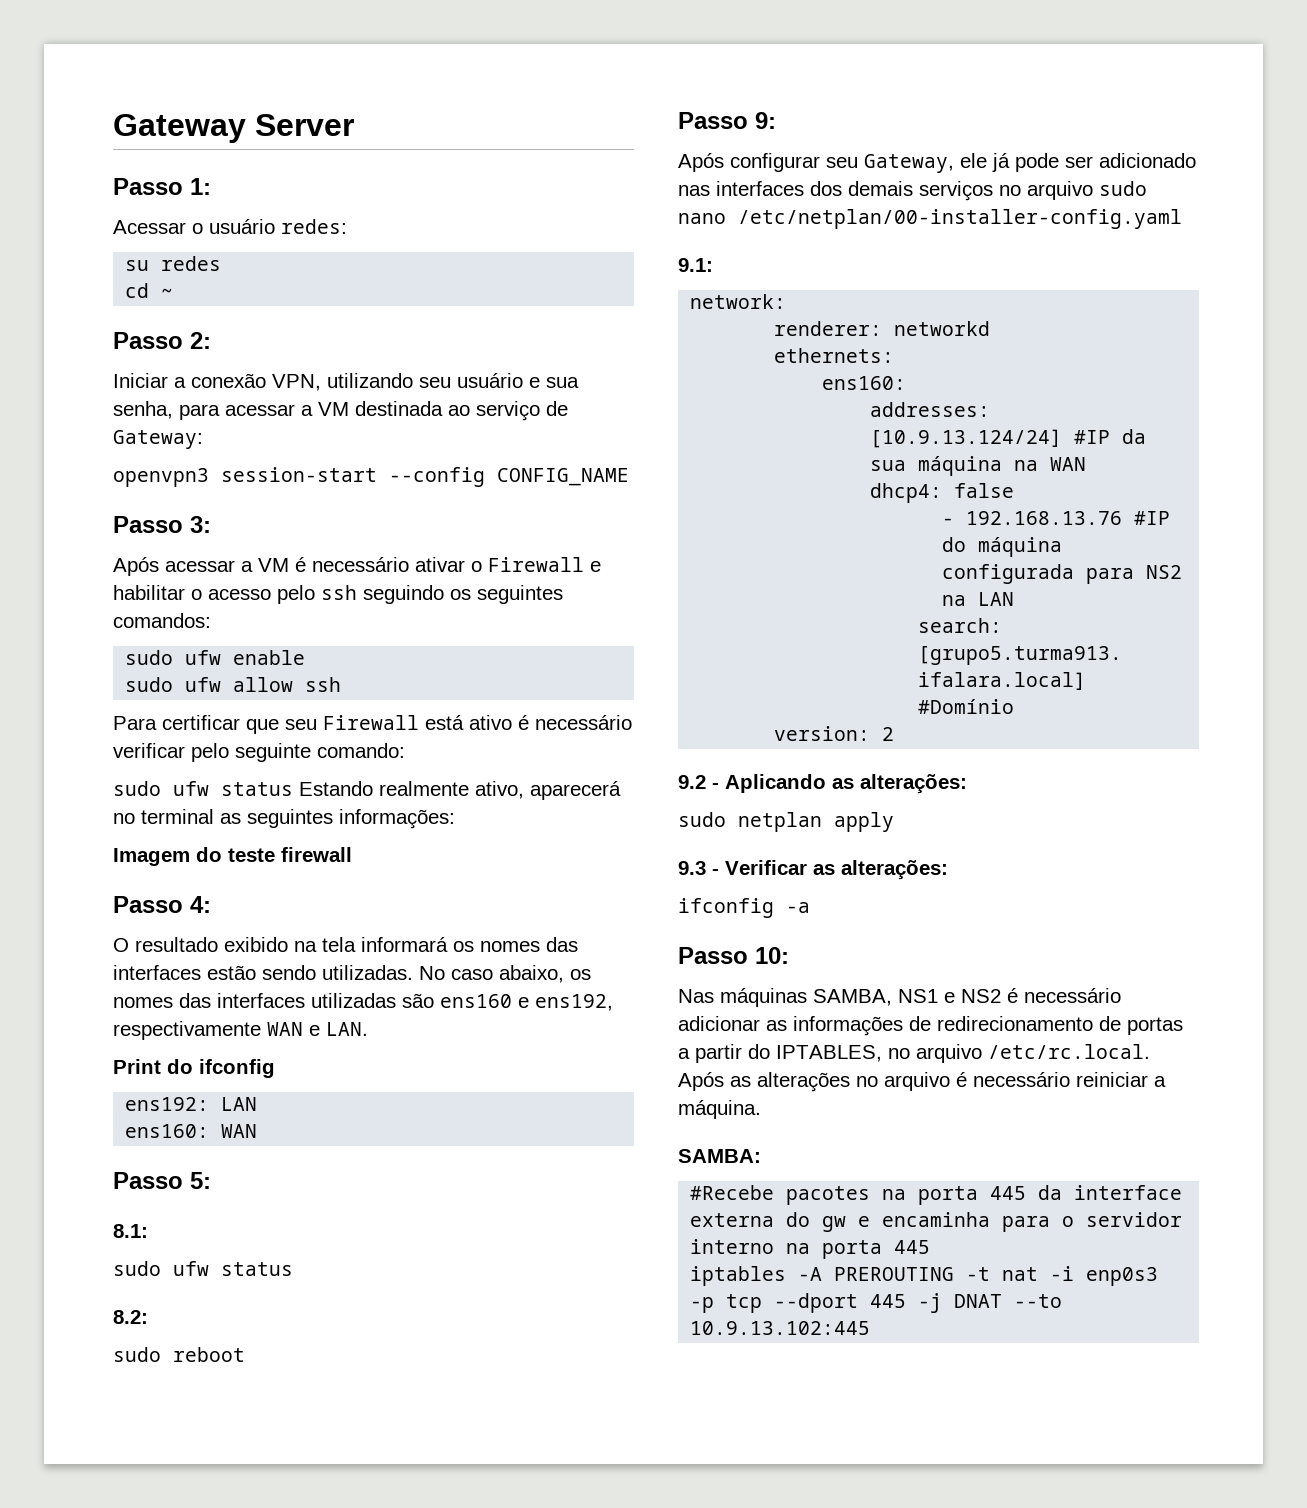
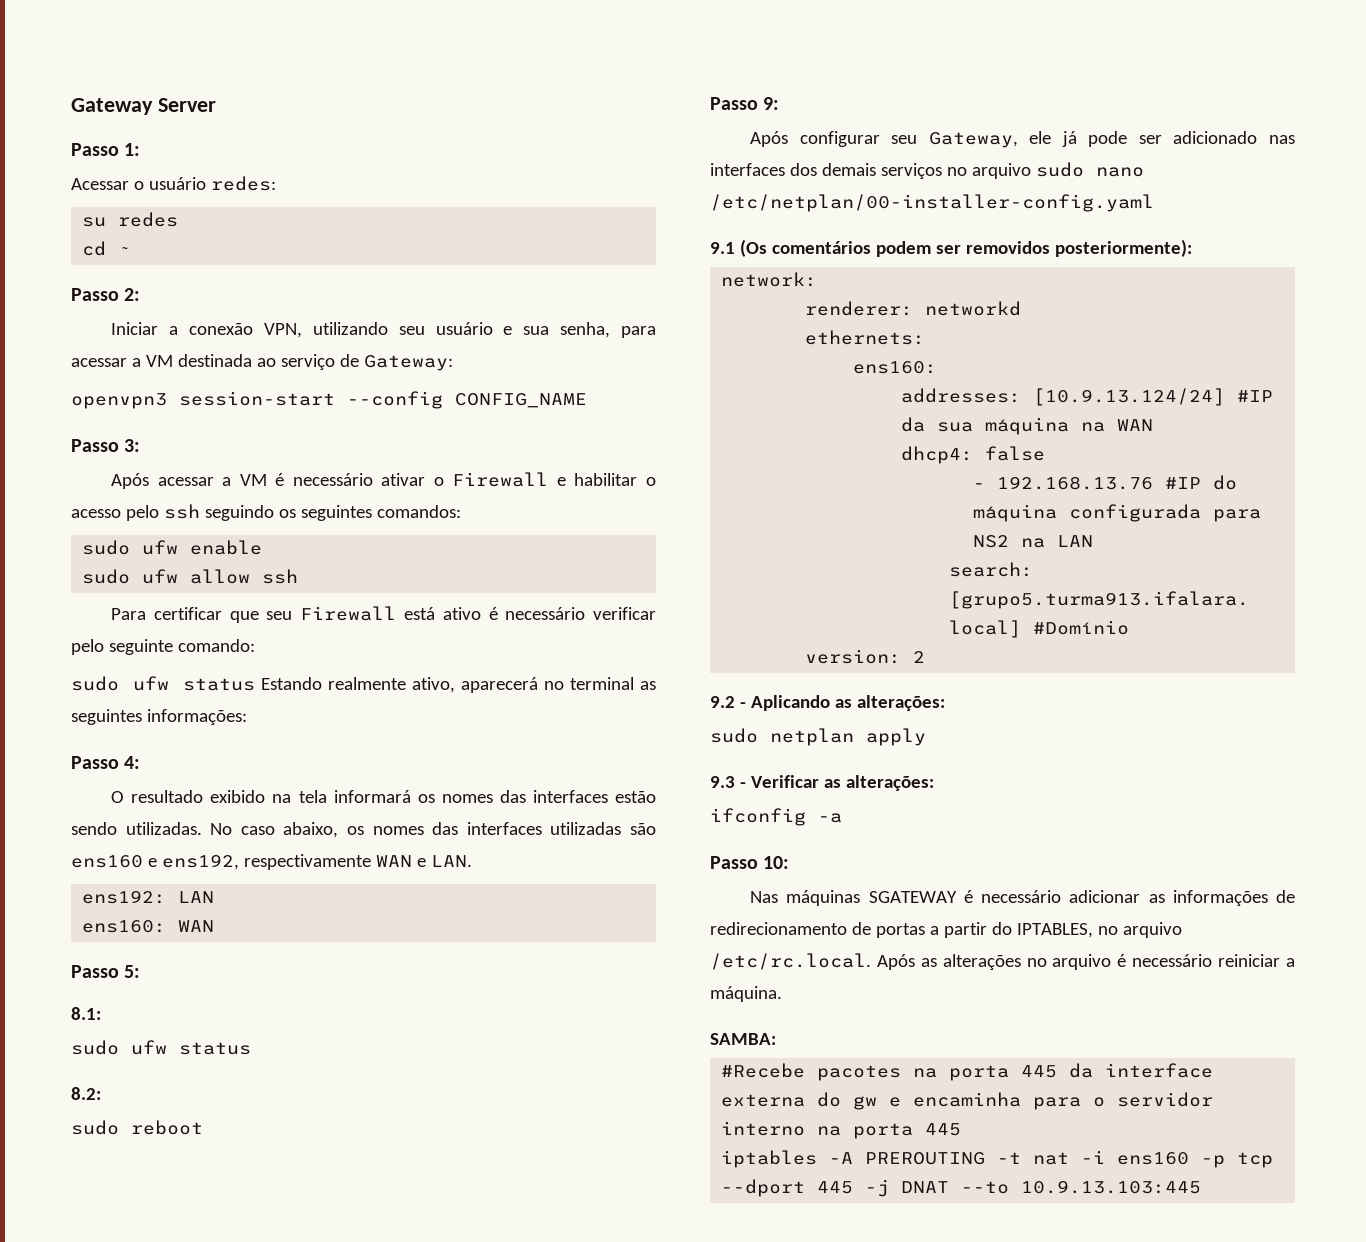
- Imagem do teste firewall
- Print do ifconfig
- 9.1:
+ 9.1 (Os comentários podem ser removidos posteriormente):
- Nas máquinas SAMBA, NS1 e NS2 é necessário adicionar as informações de redirecionamento de portas a partir do IPTABLES, no arquivo /etc/rc.local. Após as alterações no arquivo é necessário reiniciar a máquina.
+ Nas máquinas SGATEWAY é necessário adicionar as informações de redirecionamento de portas a partir do IPTABLES, no arquivo /etc/rc.local. Após as alterações no arquivo é necessário reiniciar a máquina.
- iptables -A PREROUTING -t nat -i enp0s3 -p tcp --dport 445 -j DNAT --to 10.9.13.102:445
+ iptables -A PREROUTING -t nat -i ens160 -p tcp --dport 445 -j DNAT --to 10.9.13.103:445

